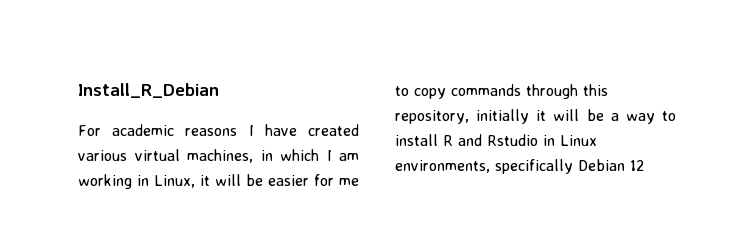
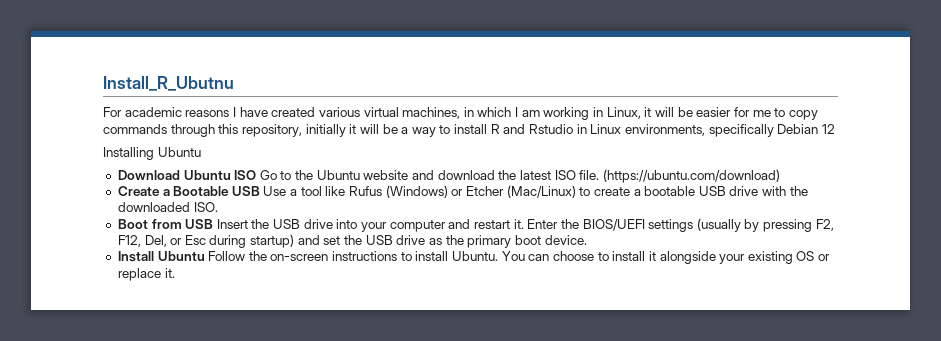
- Install_R_Debian
+ Install_R_Ubutnu
+ Installing Ubuntu
+ Download Ubuntu ISO Go to the Ubuntu website and download the latest ISO file. (https://ubuntu.com/download)
+ Create a Bootable USB Use a tool like Rufus (Windows) or Etcher (Mac/Linux) to create a bootable USB drive with the downloaded ISO.
+ Boot from USB Insert the USB drive into your computer and restart it. Enter the BIOS/UEFI settings (usually by pressing F2, F12, Del, or Esc during startup) and set the USB drive as the primary boot device.
+ Install Ubuntu Follow the on-screen instructions to install Ubuntu. You can choose to install it alongside your existing OS or replace it.

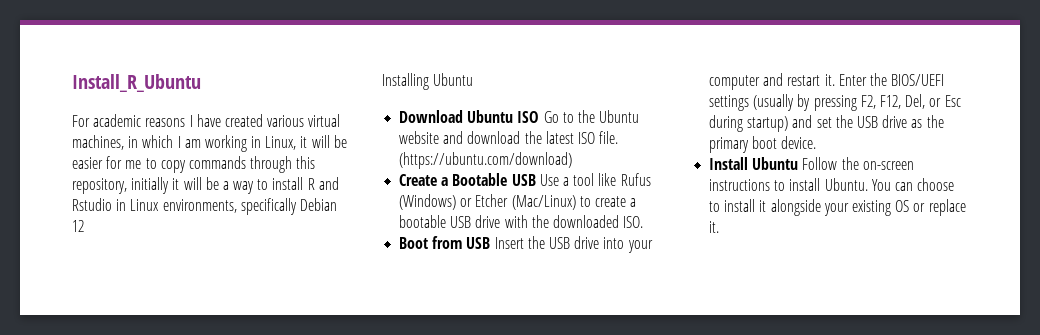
- Install_R_Ubutnu
+ Install_R_Ubuntu

